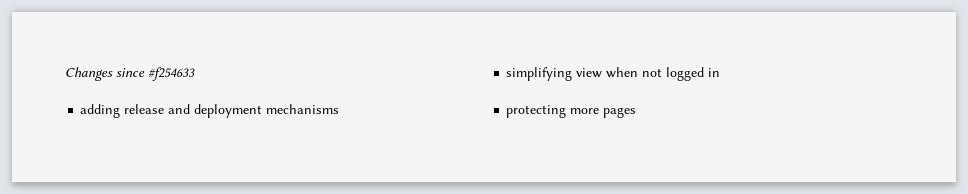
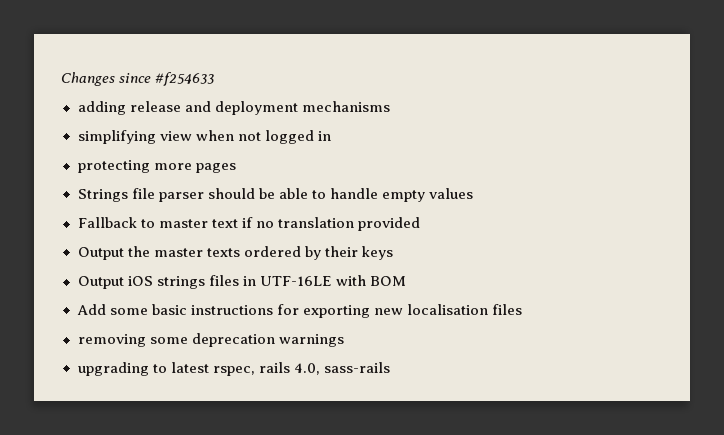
+ Strings file parser should be able to handle empty values
+ Fallback to master text if no translation provided
+ Output the master texts ordered by their keys
+ Output iOS strings files in UTF-16LE with BOM
+ Add some basic instructions for exporting new localisation files
+ removing some deprecation warnings
+ upgrading to latest rspec, rails 4.0, sass-rails

